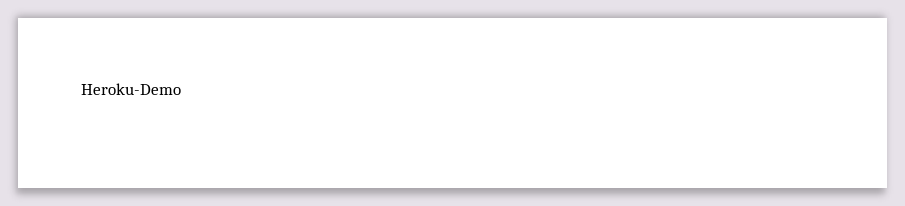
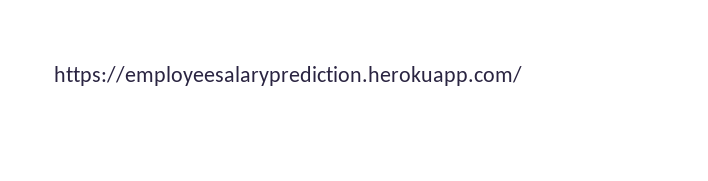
- Heroku-Demo
+ https://employeesalaryprediction.herokuapp.com/

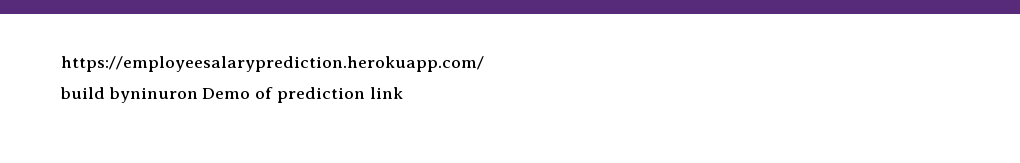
+ build byninuron Demo of prediction link

